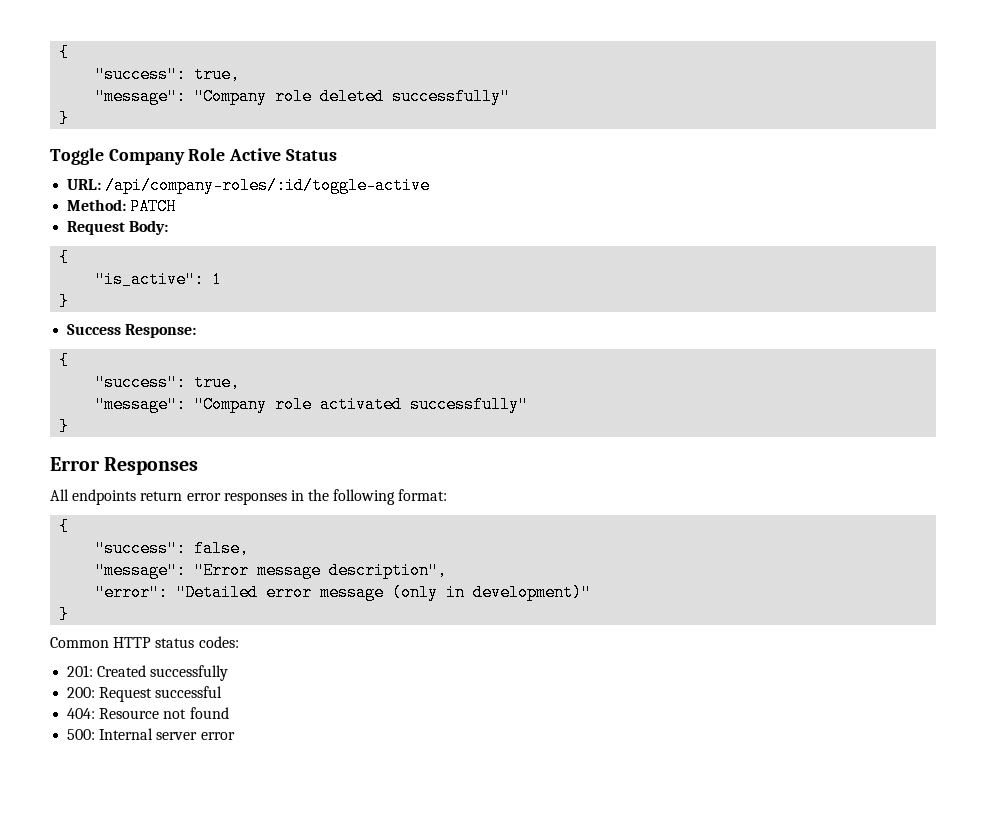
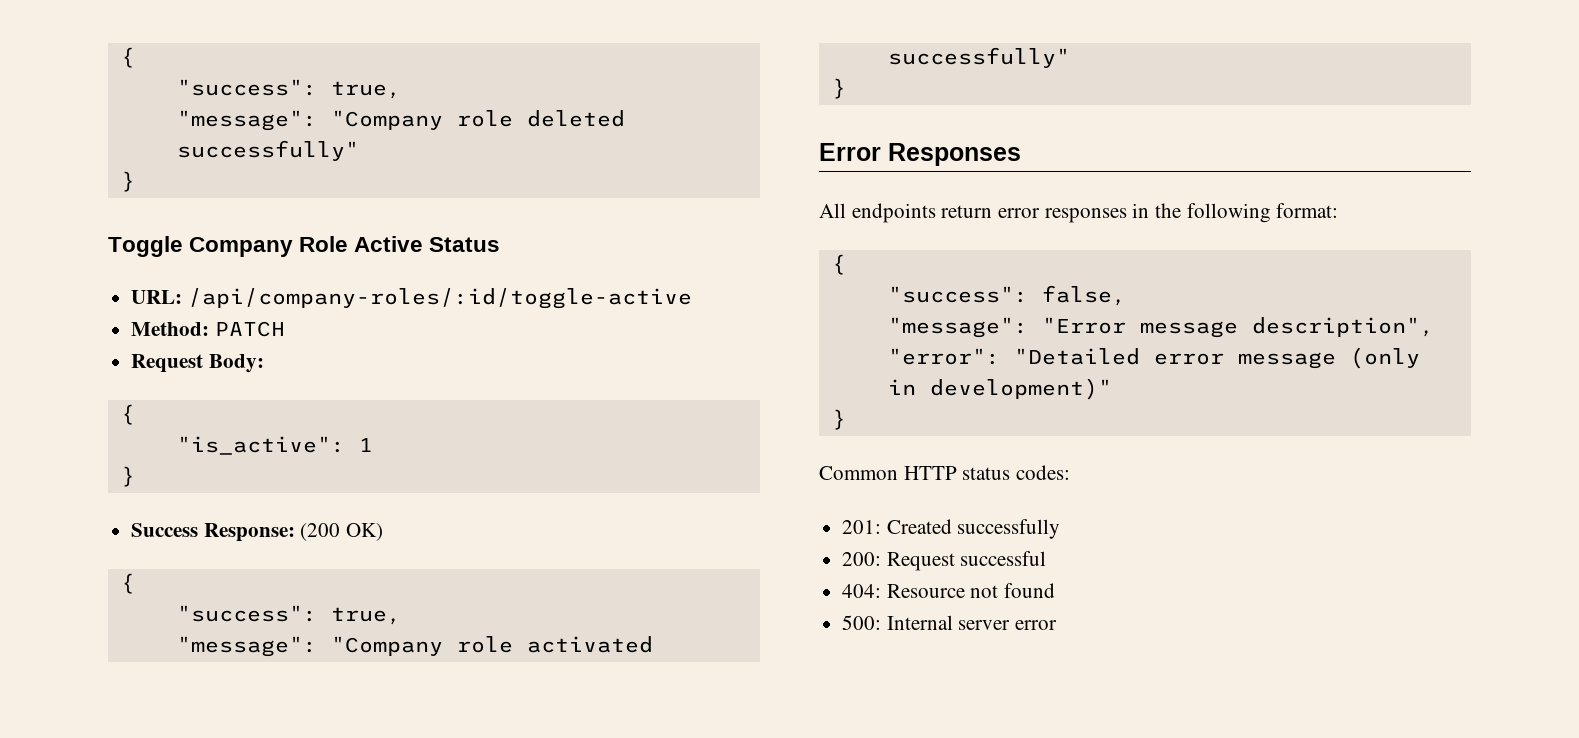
- Success Response:
+ Success Response: (200 OK)

